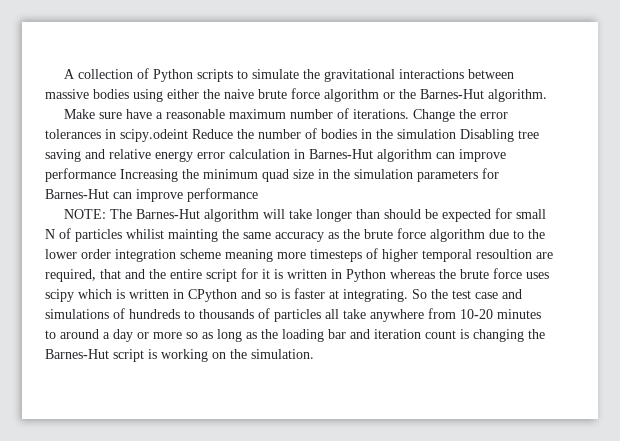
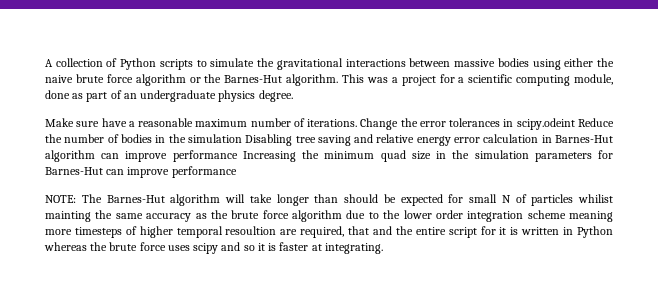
+ This was a project for a scientific computing module, done as part of an undergraduate physics degree.
- The Barnes-Hut algorithm will take longer than should be expected for small N of particles whilist mainting the same accuracy as the brute force algorithm due to the lower order integration scheme meaning more timesteps of higher temporal resoultion are required, that and the entire script for it is written in Python whereas the brute force uses scipy which is written in CPython and so is faster at integrating. So the test case and simulations of hundreds to thousands of particles all take anywhere from 10-20 minutes to around a day or more so as long as the loading bar and iteration count is changing the Barnes-Hut script is working on the simulation.
+ The Barnes-Hut algorithm will take longer than should be expected for small N of particles whilist mainting the same accuracy as the brute force algorithm due to the lower order integration scheme meaning more timesteps of higher temporal resoultion are required, that and the entire script for it is written in Python whereas the brute force uses scipy and so it is faster at integrating.

